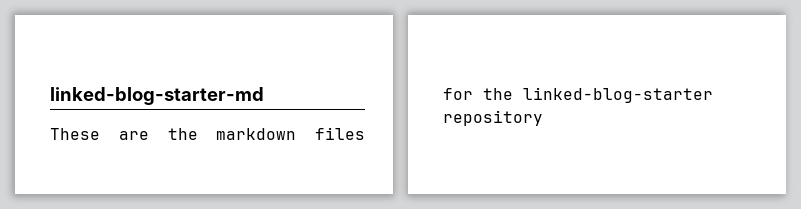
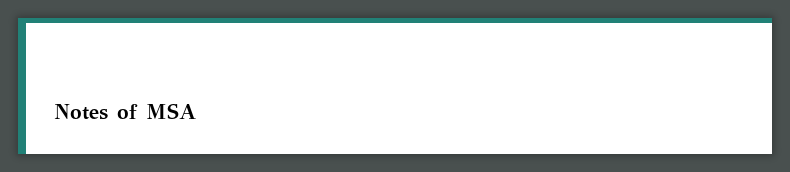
- linked-blog-starter-md
- These are the markdown files for the linked-blog-starter repository
+ Notes of MSA

